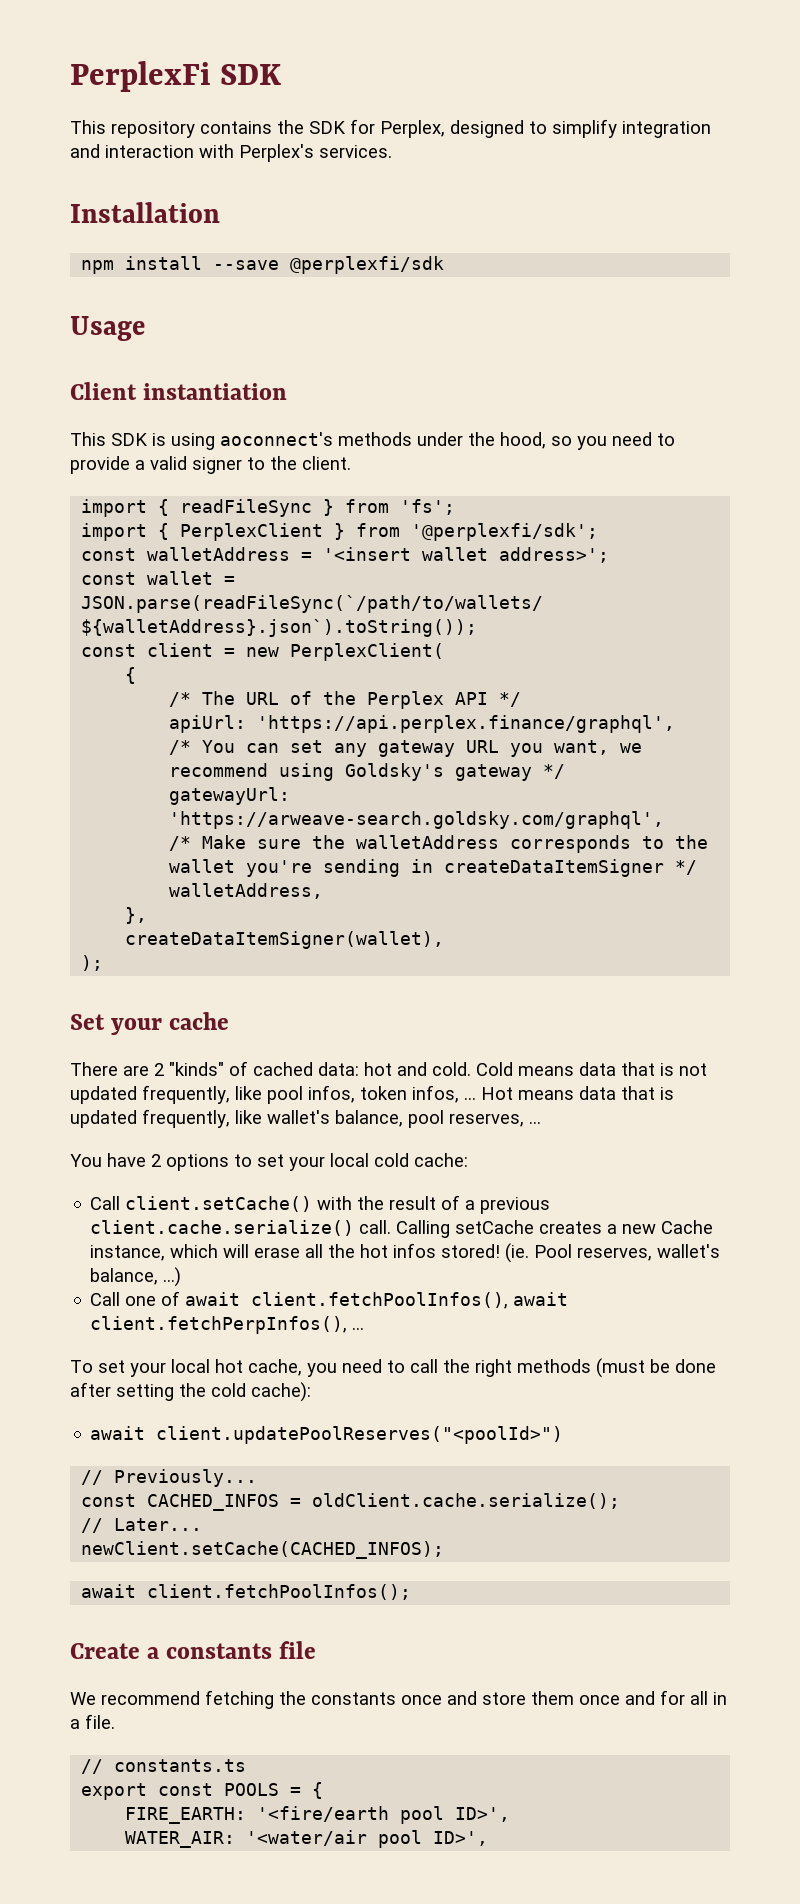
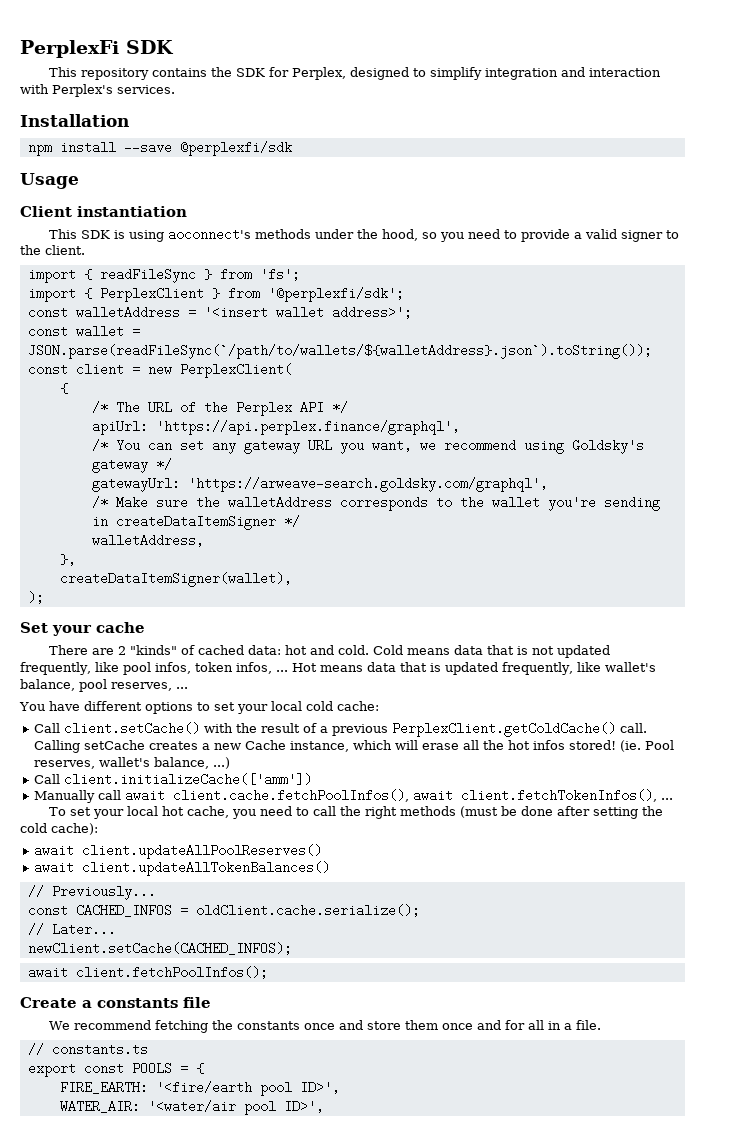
- You have 2 options to set your local cold cache:
+ You have different options to set your local cold cache:
- Call client.setCache() with the result of a previous client.cache.serialize() call.
+ Call client.setCache() with the result of a previous PerplexClient.getColdCache() call.
- Call one of await client.fetchPoolInfos(), await client.fetchPerpInfos(), ...
+ Call client.initializeCache(['amm'])
+ Manually call await client.cache.fetchPoolInfos(), await client.fetchTokenInfos(), ...
- await client.updatePoolReserves("<poolId>")
+ await client.updateAllPoolReserves()
+ await client.updateAllTokenBalances()

